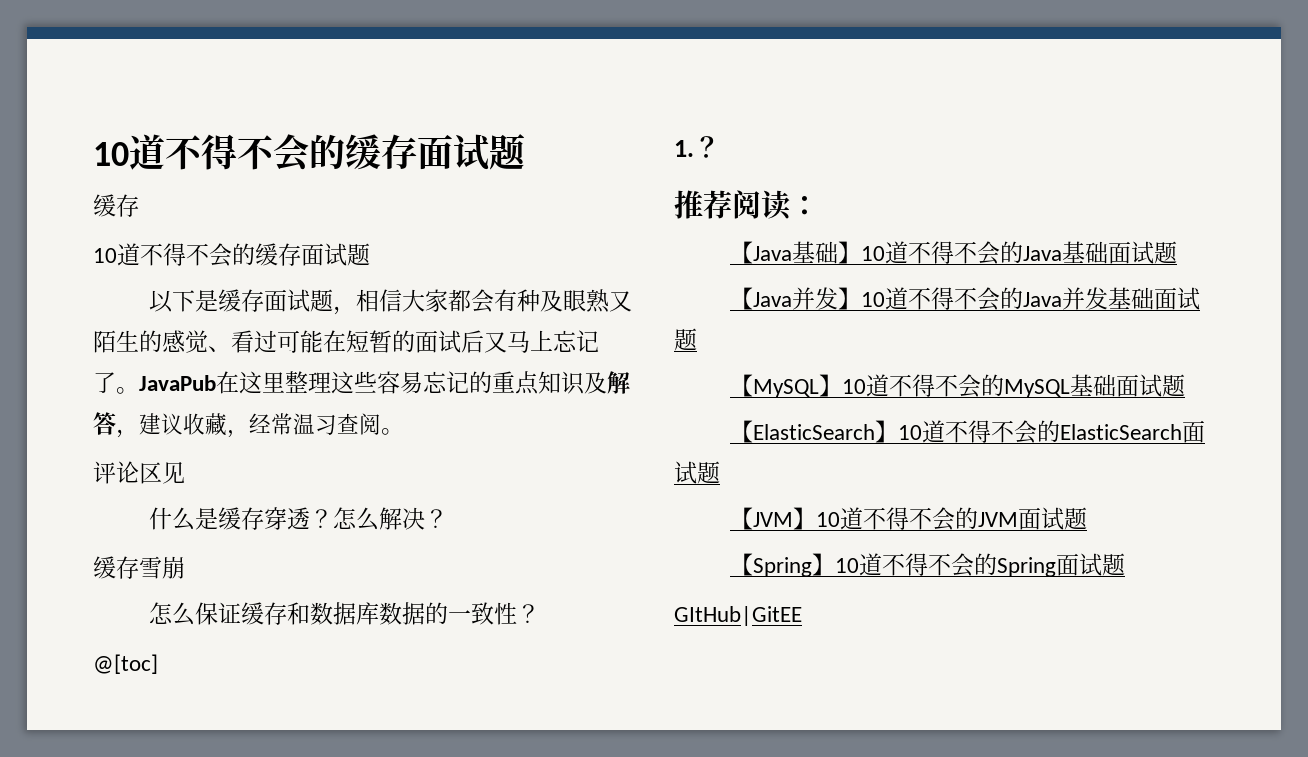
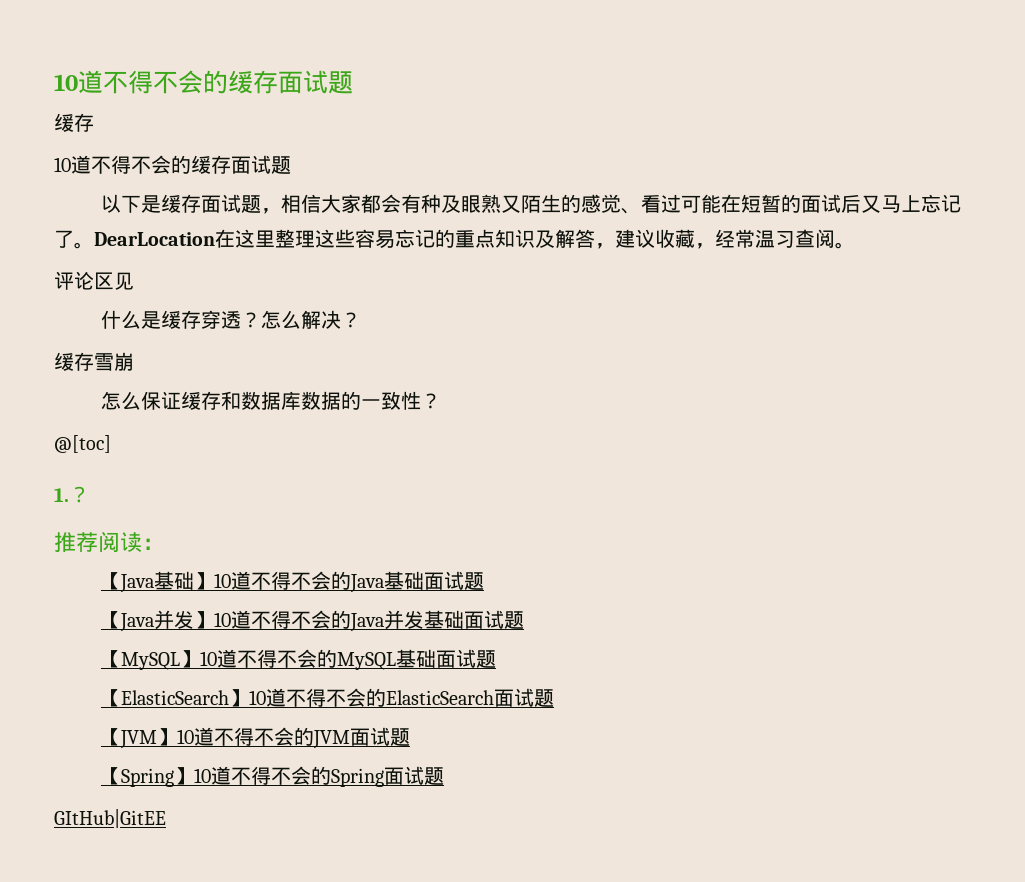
- JavaPub在这里整理这些容易忘记的重点知识及解答，建议收藏，经常温习查阅。
+ DearLocation在这里整理这些容易忘记的重点知识及解答，建议收藏，经常温习查阅。

